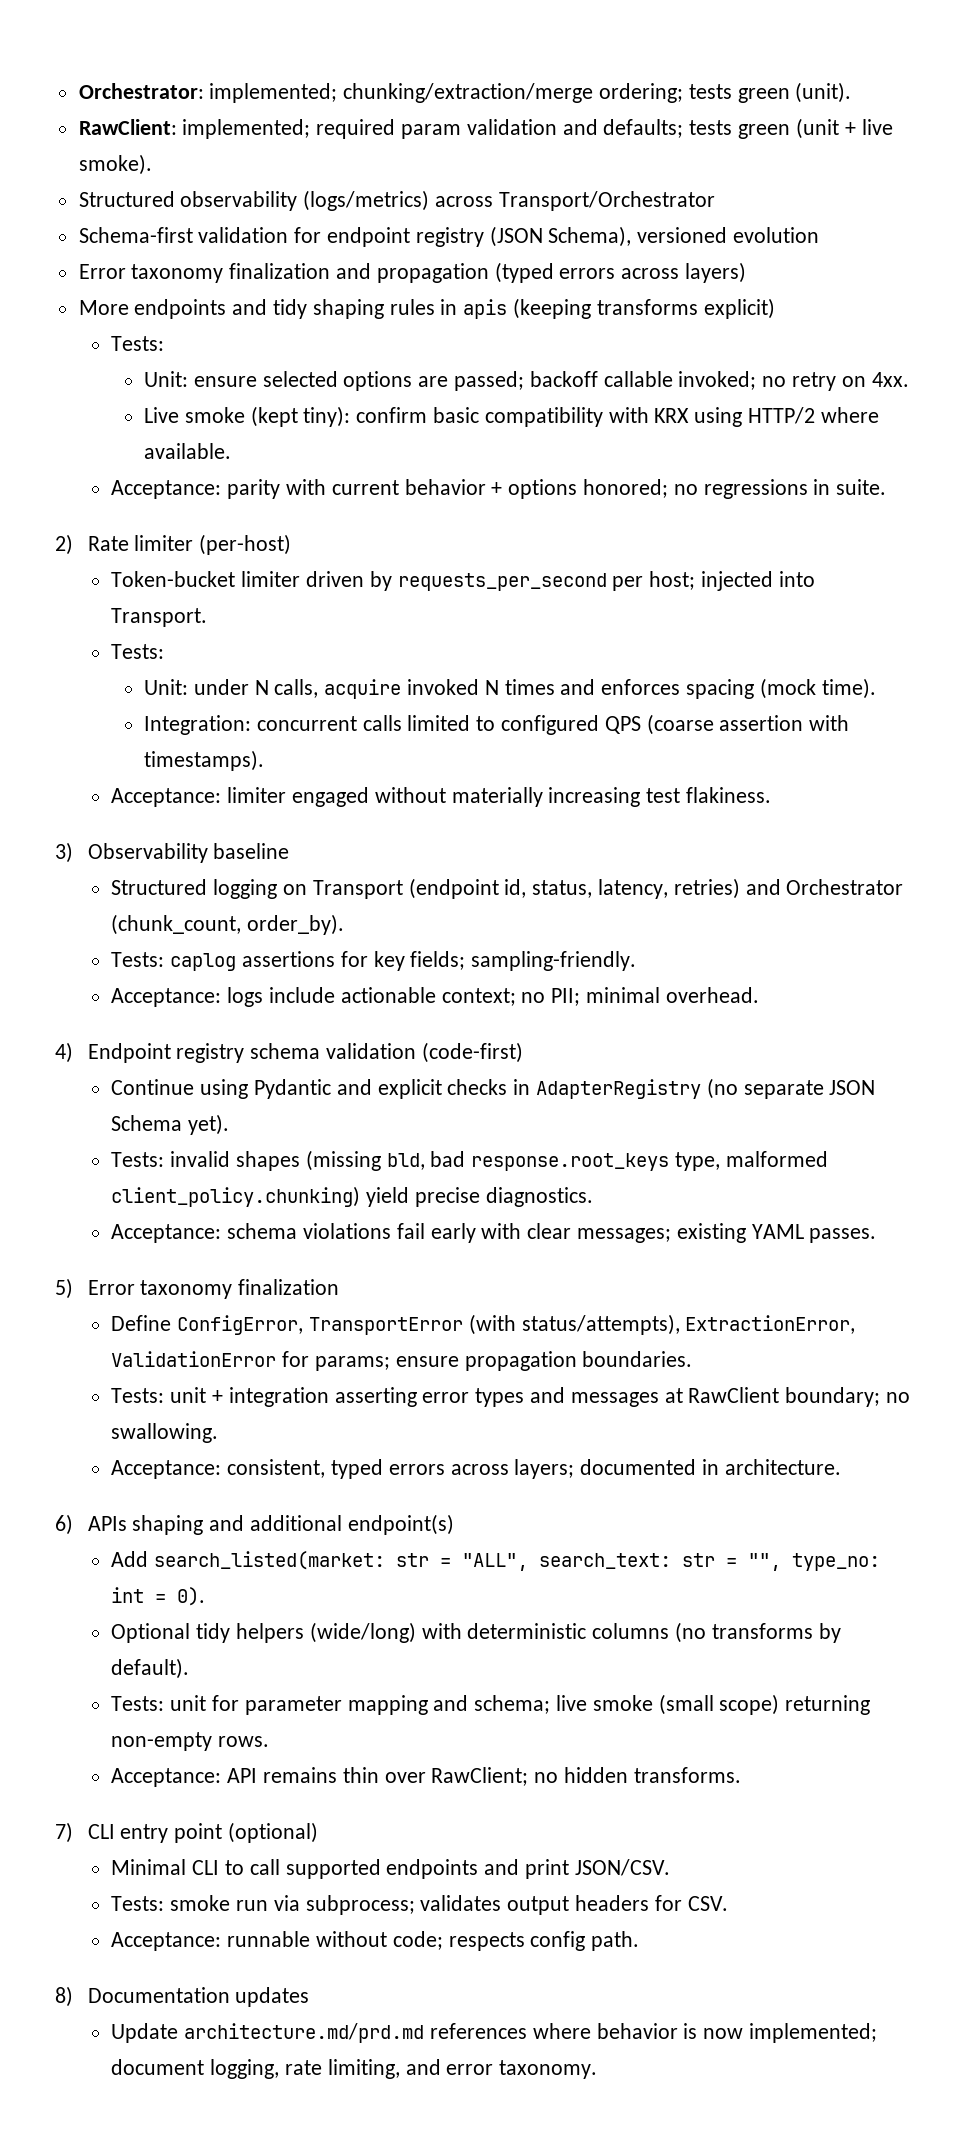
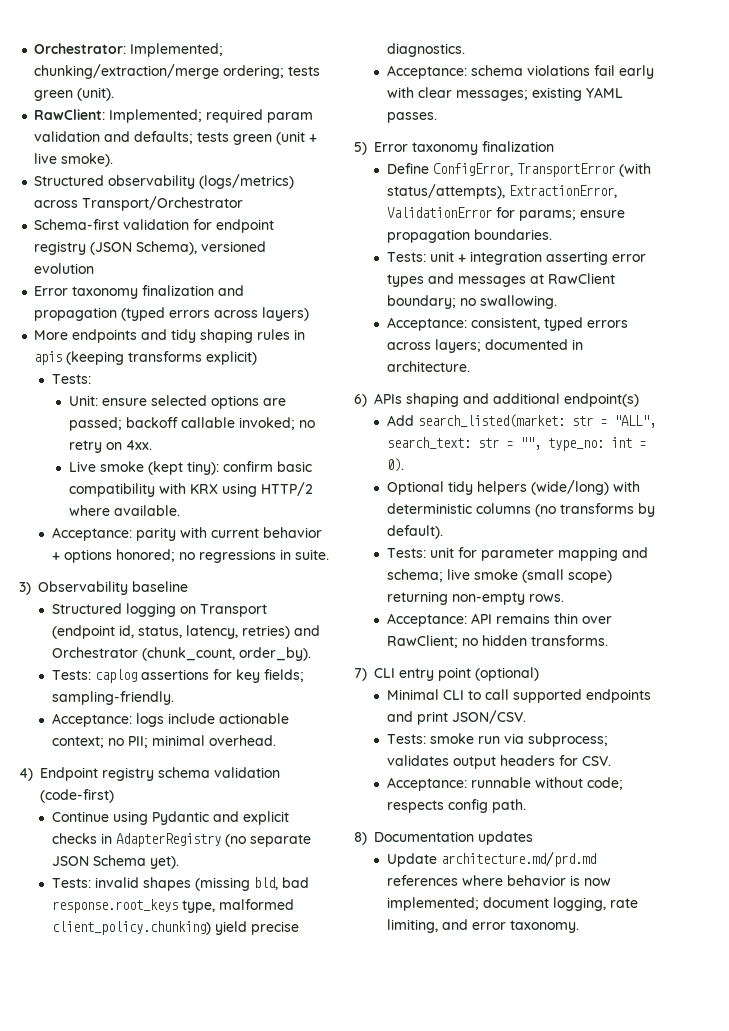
- Orchestrator: implemented; chunking/extraction/merge ordering; tests green (unit).
+ Orchestrator: Implemented; chunking/extraction/merge ordering; tests green (unit).
- RawClient: implemented; required param validation and defaults; tests green (unit + live smoke).
+ RawClient: Implemented; required param validation and defaults; tests green (unit + live smoke).
- 2) Rate limiter (per-host)
- Token-bucket limiter driven by requests_per_second per host; injected into Transport.
- Tests:
- Unit: under N calls, acquire invoked N times and enforces spacing (mock time).
- Integration: concurrent calls limited to configured QPS (coarse assertion with timestamps).
- Acceptance: limiter engaged without materially increasing test flakiness.

